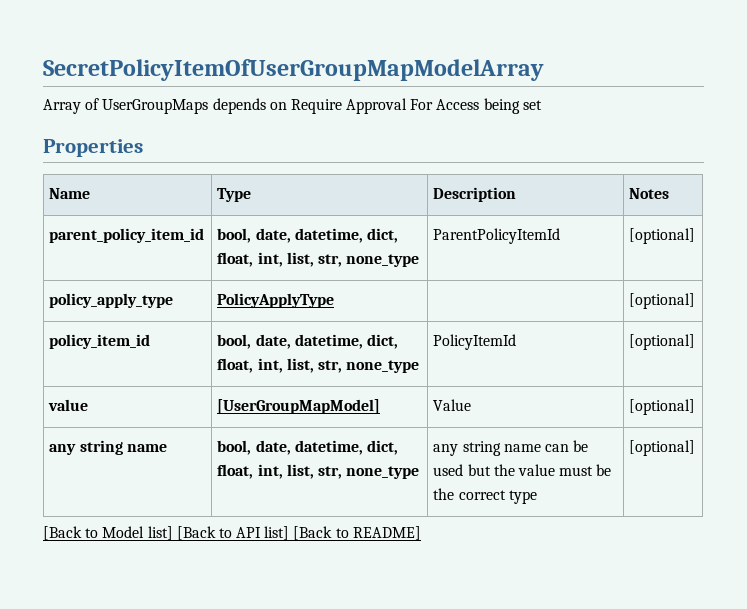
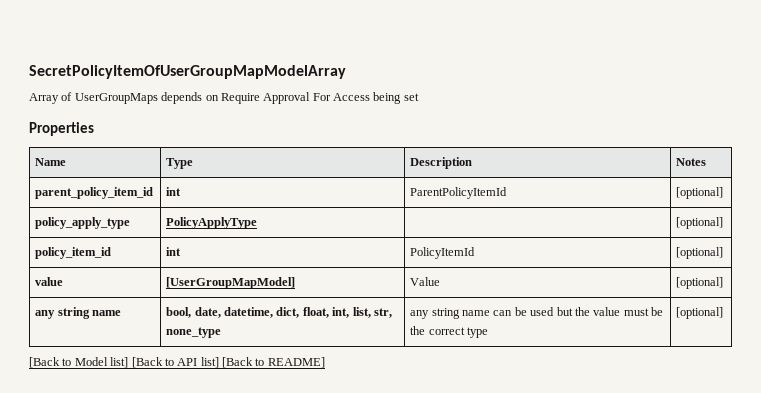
- parent_policy_item_id | bool, date, datetime, dict, float, int, list, str, none_type | ParentPolicyItemId | [optional]
+ parent_policy_item_id | int | ParentPolicyItemId | [optional]
- policy_item_id | bool, date, datetime, dict, float, int, list, str, none_type | PolicyItemId | [optional]
+ policy_item_id | int | PolicyItemId | [optional]

